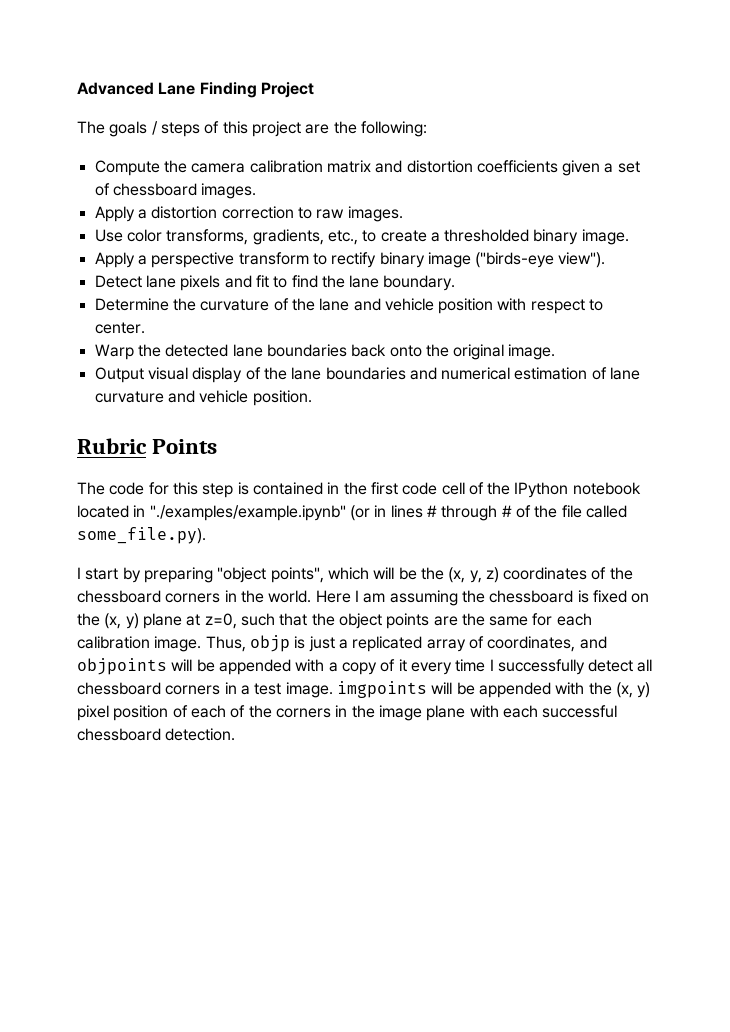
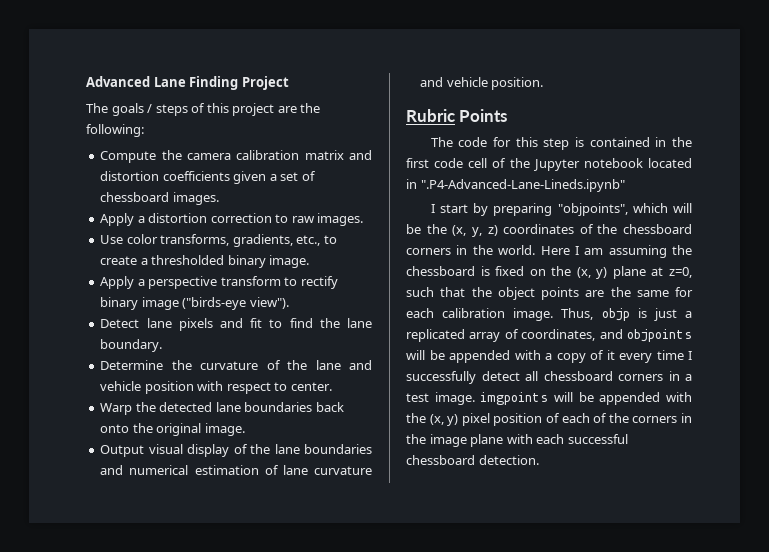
- The code for this step is contained in the first code cell of the IPython notebook located in "./examples/example.ipynb" (or in lines # through # of the file called some_file.py).
+ The code for this step is contained in the first code cell of the Jupyter notebook located in ".P4-Advanced-Lane-Lineds.ipynb"
- I start by preparing "object points", which will be the (x, y, z) coordinates of the chessboard corners in the world.
+ I start by preparing "objpoints", which will be the (x, y, z) coordinates of the chessboard corners in the world.

